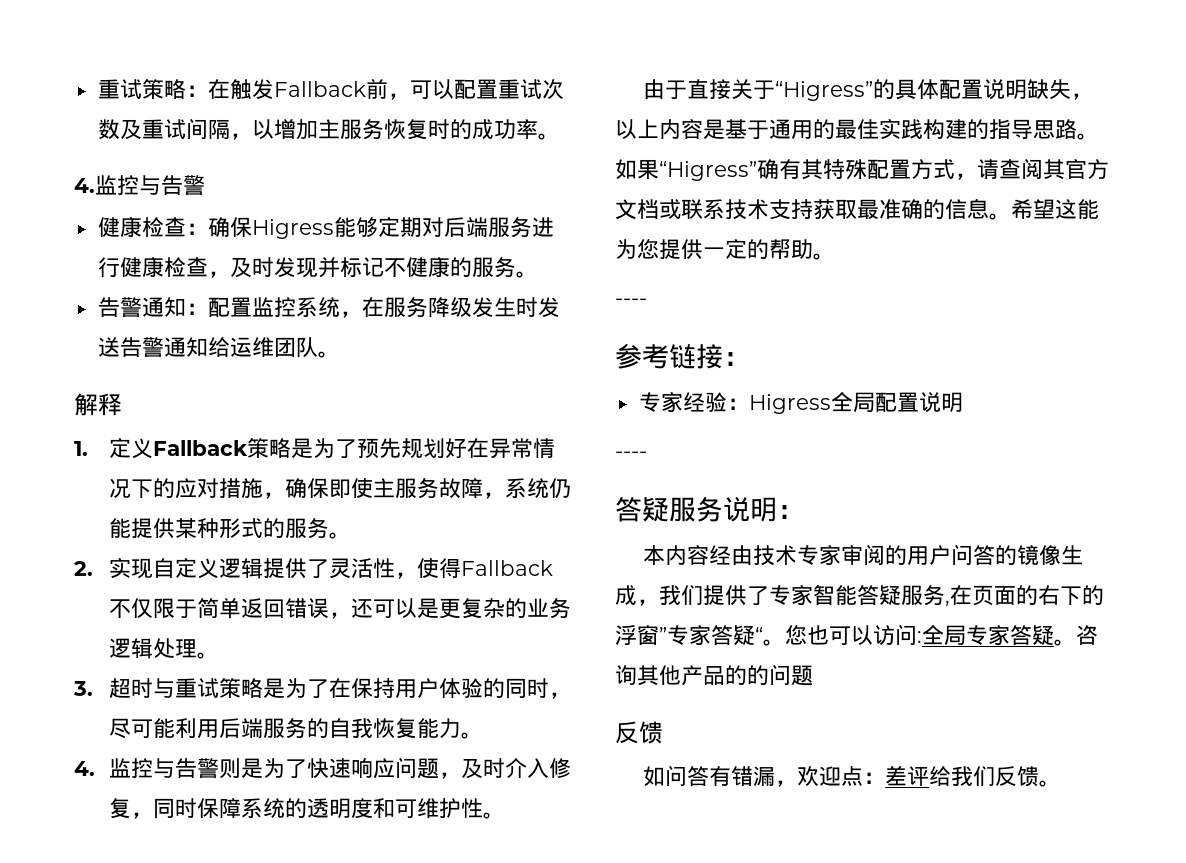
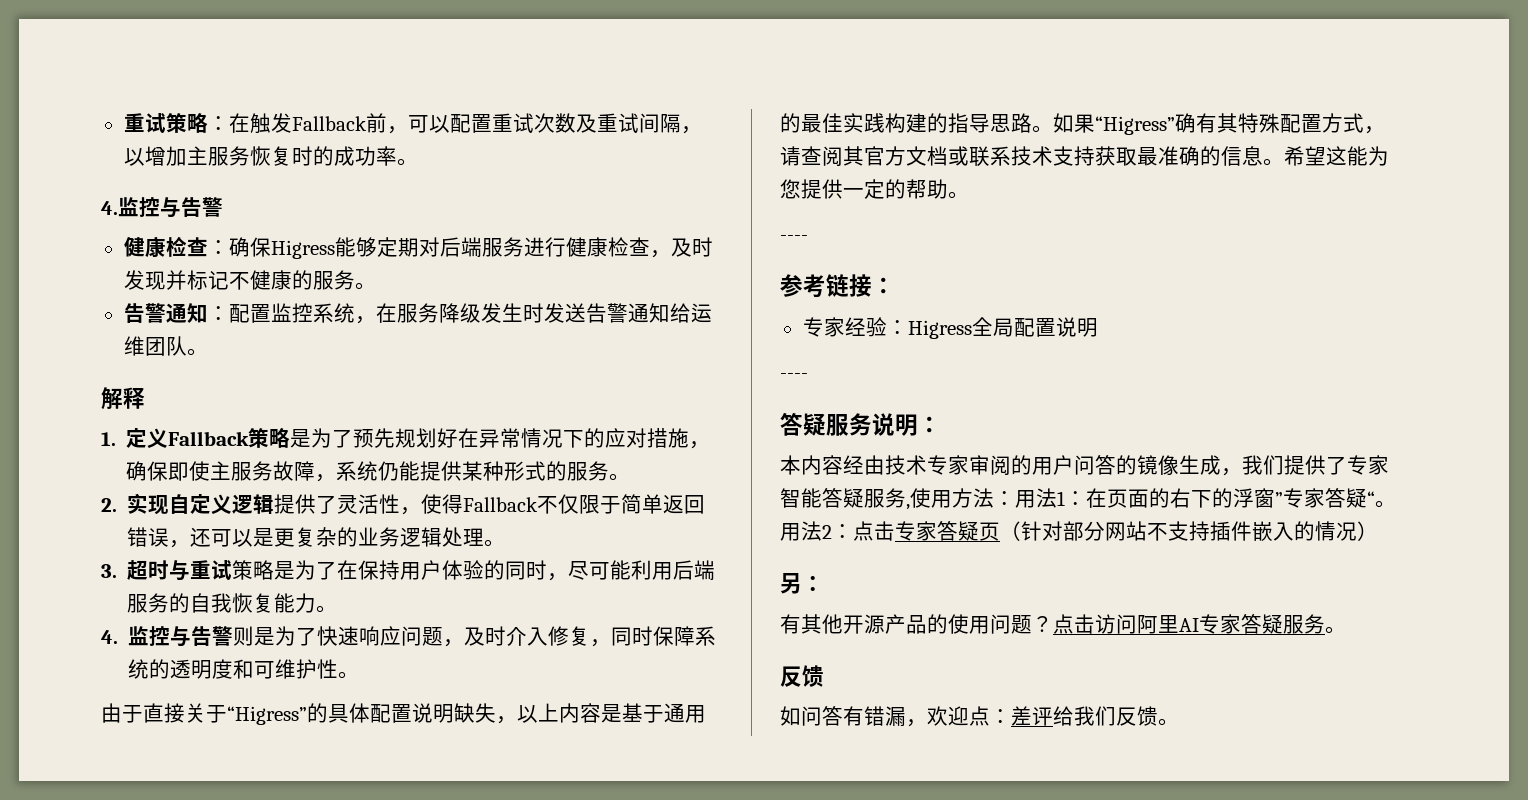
- 本内容经由技术专家审阅的用户问答的镜像生成，我们提供了专家智能答疑服务,在页面的右下的浮窗”专家答疑“。
+ 本内容经由技术专家审阅的用户问答的镜像生成，我们提供了专家智能答疑服务,使用方法：用法1：在页面的右下的浮窗”专家答疑“。
- 您也可以访问:全局专家答疑。咨询其他产品的的问题
+ 用法2：点击专家答疑页（针对部分网站不支持插件嵌入的情况）
+ 另：
+ 有其他开源产品的使用问题？点击访问阿里AI专家答疑服务。

